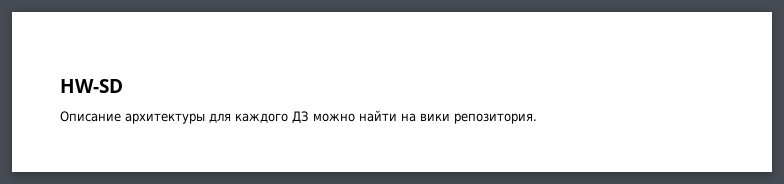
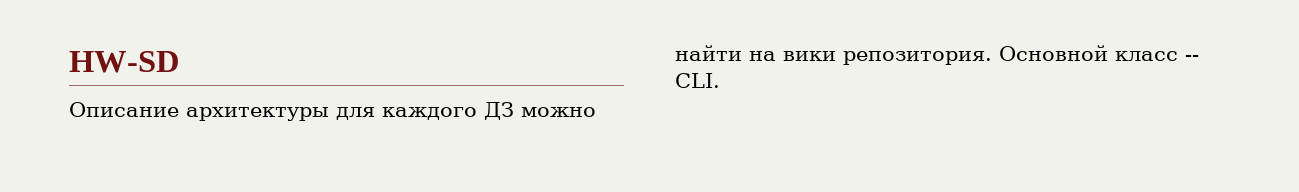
+ Основной класс -- CLI.

